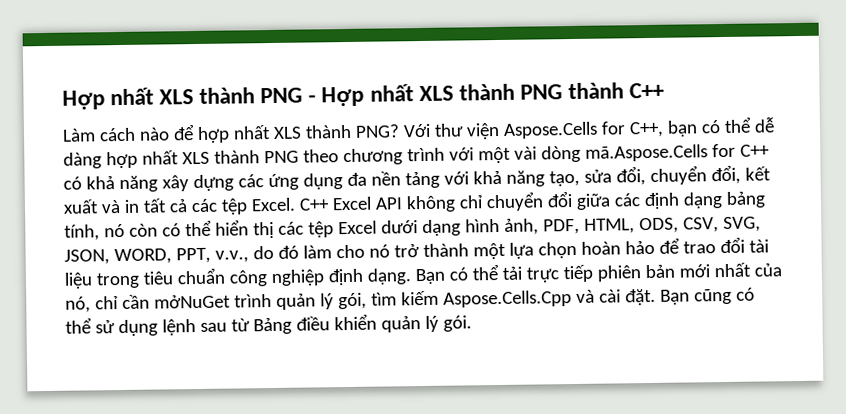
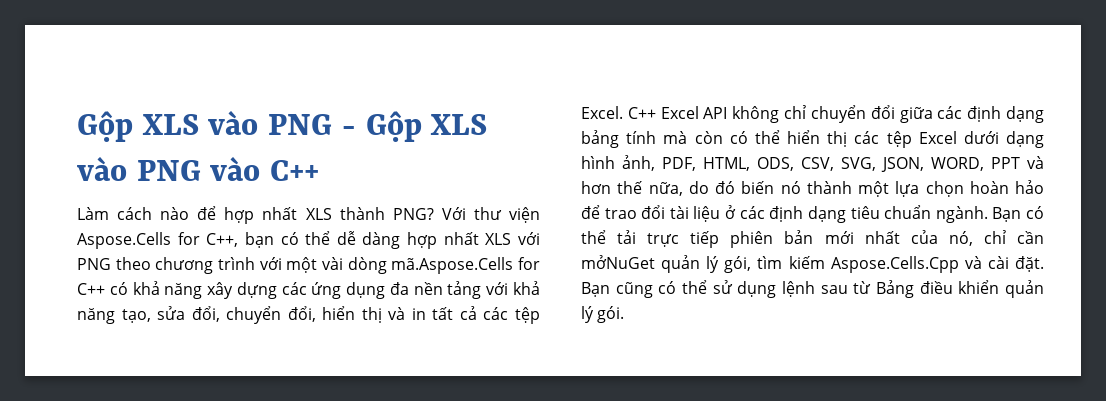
- Hợp nhất XLS thành PNG - Hợp nhất XLS thành PNG thành C++
+ Gộp XLS vào PNG - Gộp XLS vào PNG vào C++
- Với thư viện Aspose.Cells for C++, bạn có thể dễ dàng hợp nhất XLS thành PNG theo chương trình với một vài dòng mã.Aspose.Cells for C++ có khả năng xây dựng các ứng dụng đa nền tảng với khả năng tạo, sửa đổi, chuyển đổi, kết xuất và in tất cả các tệp Excel.
+ Với thư viện Aspose.Cells for C++, bạn có thể dễ dàng hợp nhất XLS với PNG theo chương trình với một vài dòng mã.Aspose.Cells for C++ có khả năng xây dựng các ứng dụng đa nền tảng với khả năng tạo, sửa đổi, chuyển đổi, hiển thị và in tất cả các tệp Excel.
- C++ Excel API không chỉ chuyển đổi giữa các định dạng bảng tính, nó còn có thể hiển thị các tệp Excel dưới dạng hình ảnh, PDF, HTML, ODS, CSV, SVG, JSON, WORD, PPT, v.v., do đó làm cho nó trở thành một lựa chọn hoàn hảo để trao đổi tài liệu trong tiêu chuẩn công nghiệp định dạng.
+ C++ Excel API không chỉ chuyển đổi giữa các định dạng bảng tính mà còn có thể hiển thị các tệp Excel dưới dạng hình ảnh, PDF, HTML, ODS, CSV, SVG, JSON, WORD, PPT và hơn thế nữa, do đó biến nó thành một lựa chọn hoàn hảo để trao đổi tài liệu ở các định dạng tiêu chuẩn ngành.
- Bạn có thể tải trực tiếp phiên bản mới nhất của nó, chỉ cần mởNuGet trình quản lý gói, tìm kiếm Aspose.Cells.Cpp và cài đặt.
+ Bạn có thể tải trực tiếp phiên bản mới nhất của nó, chỉ cần mởNuGet quản lý gói, tìm kiếm Aspose.Cells.Cpp và cài đặt.

